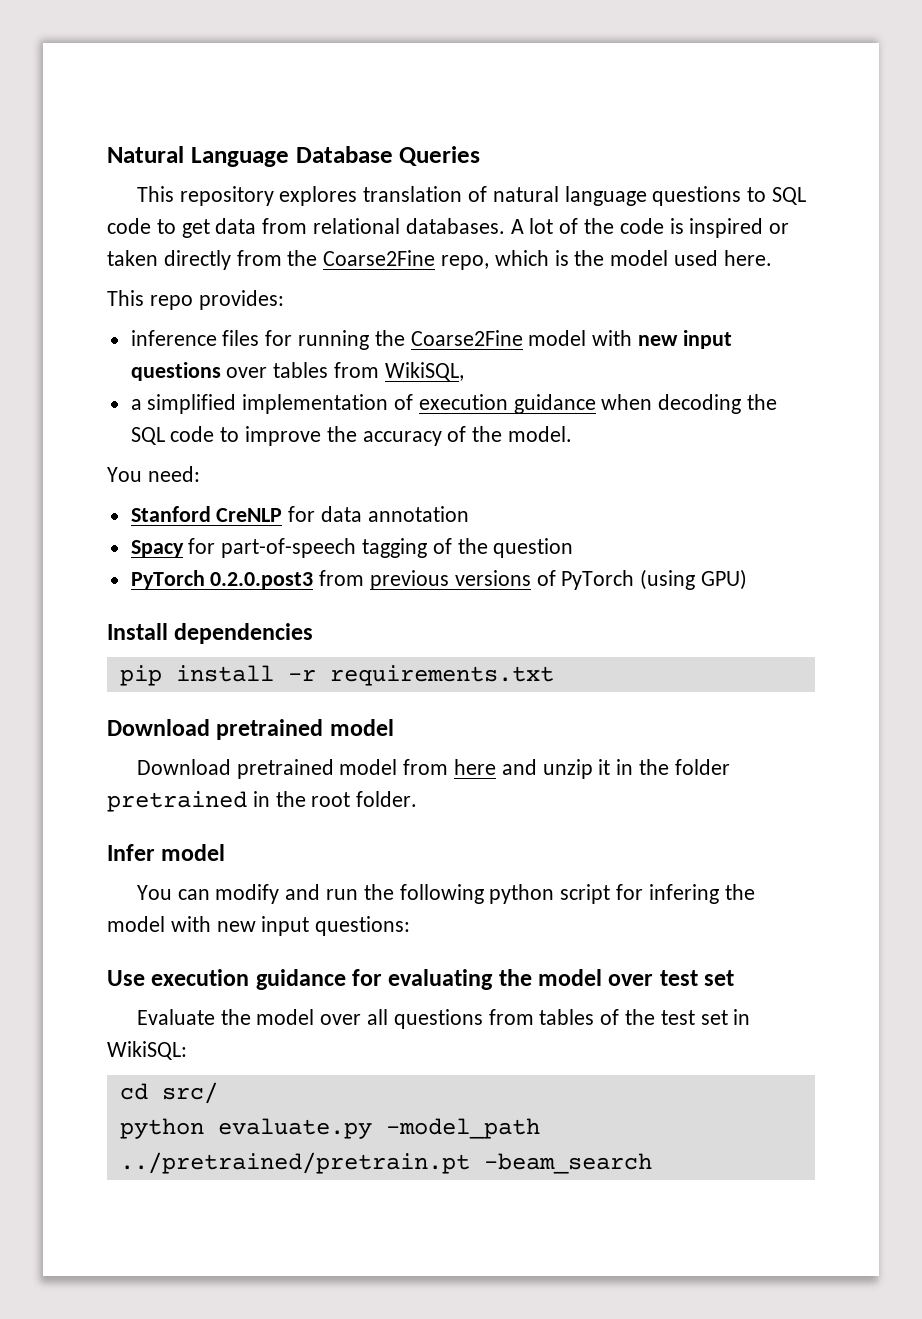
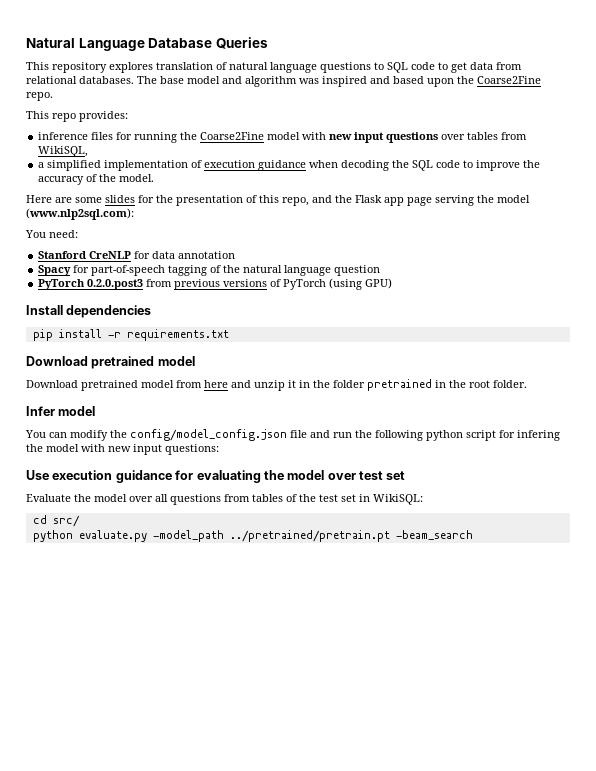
- A lot of the code is inspired or taken directly from the Coarse2Fine repo, which is the model used here.
+ The base model and algorithm was inspired and based upon the Coarse2Fine repo.
+ Here are some slides for the presentation of this repo, and the Flask app page serving the model (www.nlp2sql.com):
- Spacy for part-of-speech tagging of the question
+ Spacy for part-of-speech tagging of the natural language question
- You can modify and run the following python script for infering the model with new input questions:
+ You can modify the config/model_config.json file and run the following python script for infering the model with new input questions:

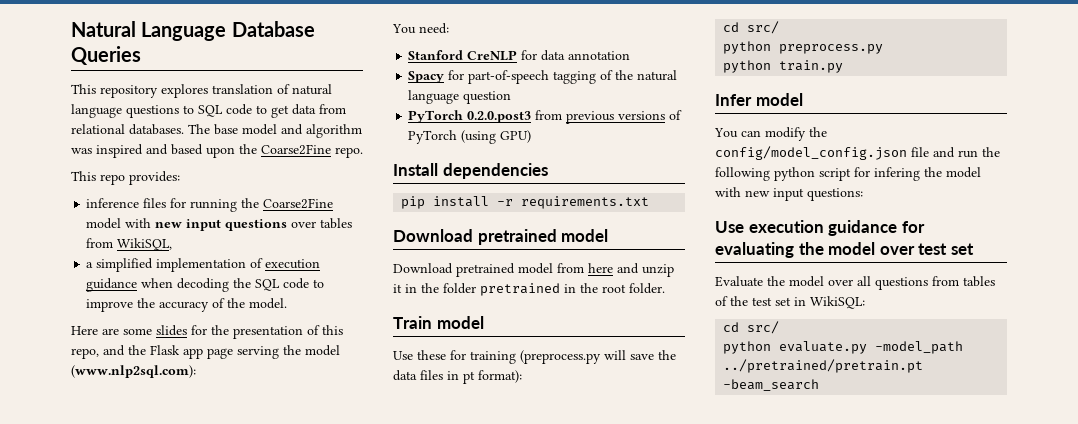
+ Train model
+ Use these for training (preprocess.py will save the data files in pt format):
+ cd src/
+ python preprocess.py
+ python train.py

